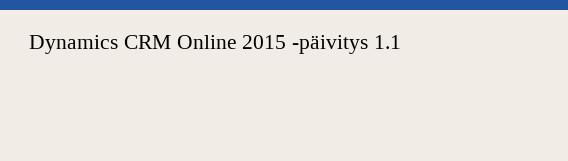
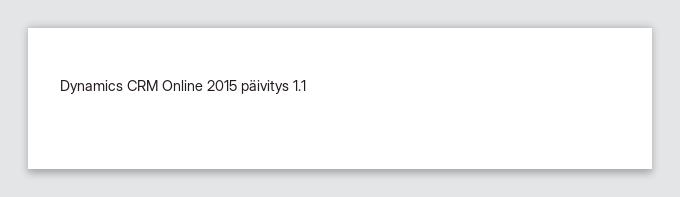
- Dynamics CRM Online 2015 -päivitys 1.1
+ Dynamics CRM Online 2015 päivitys 1.1

